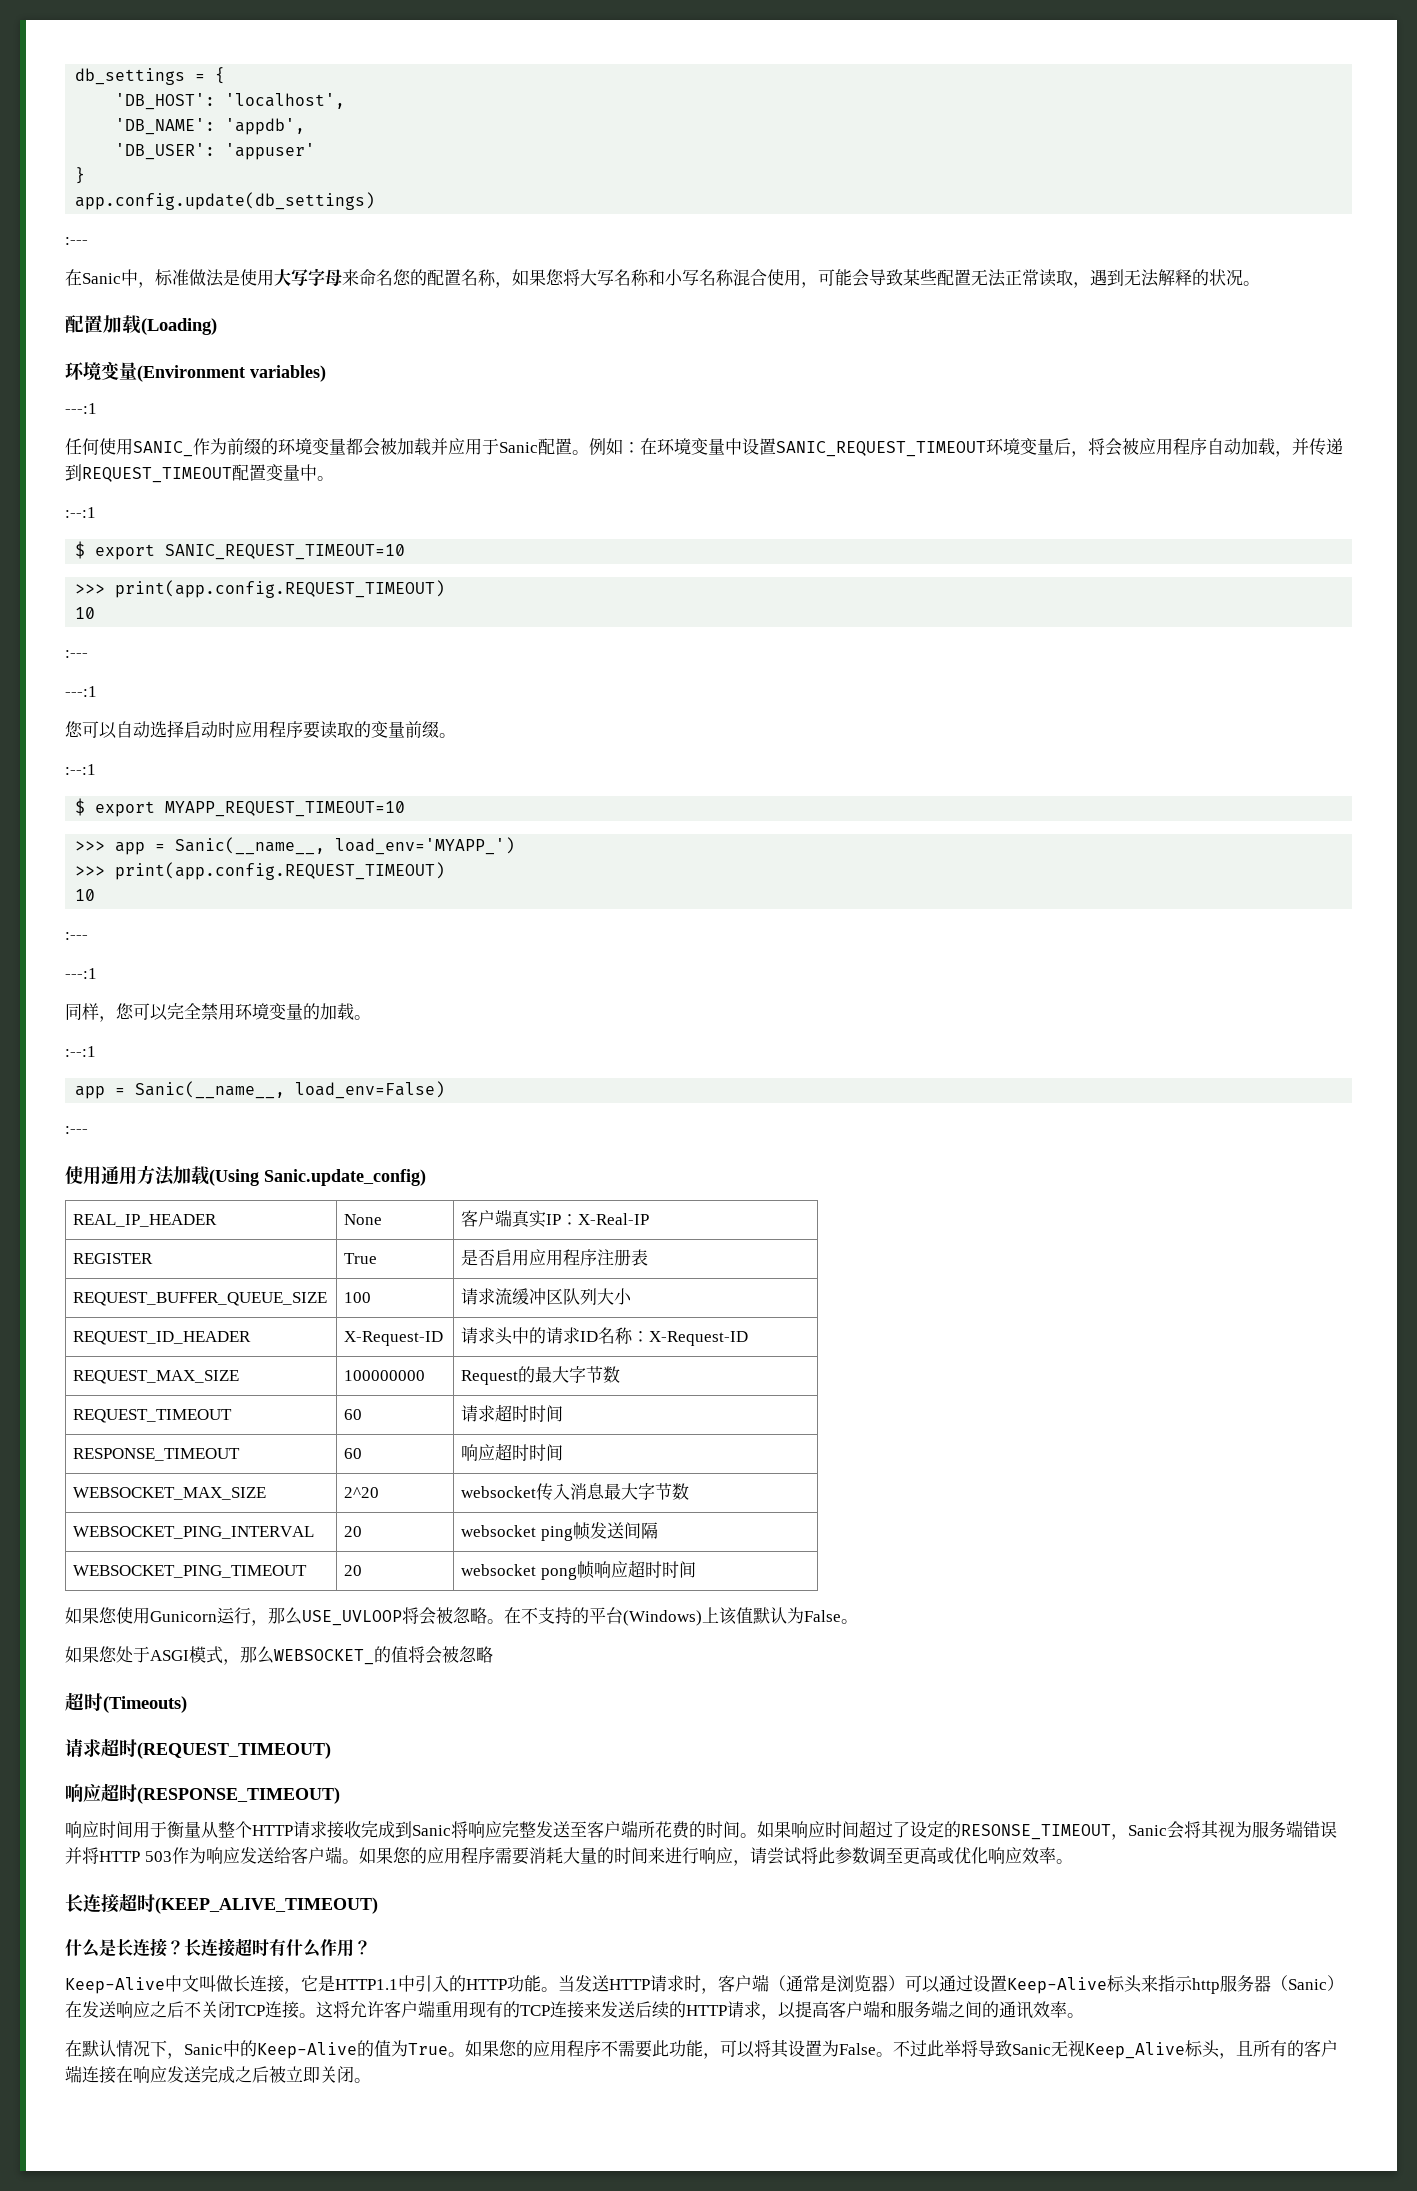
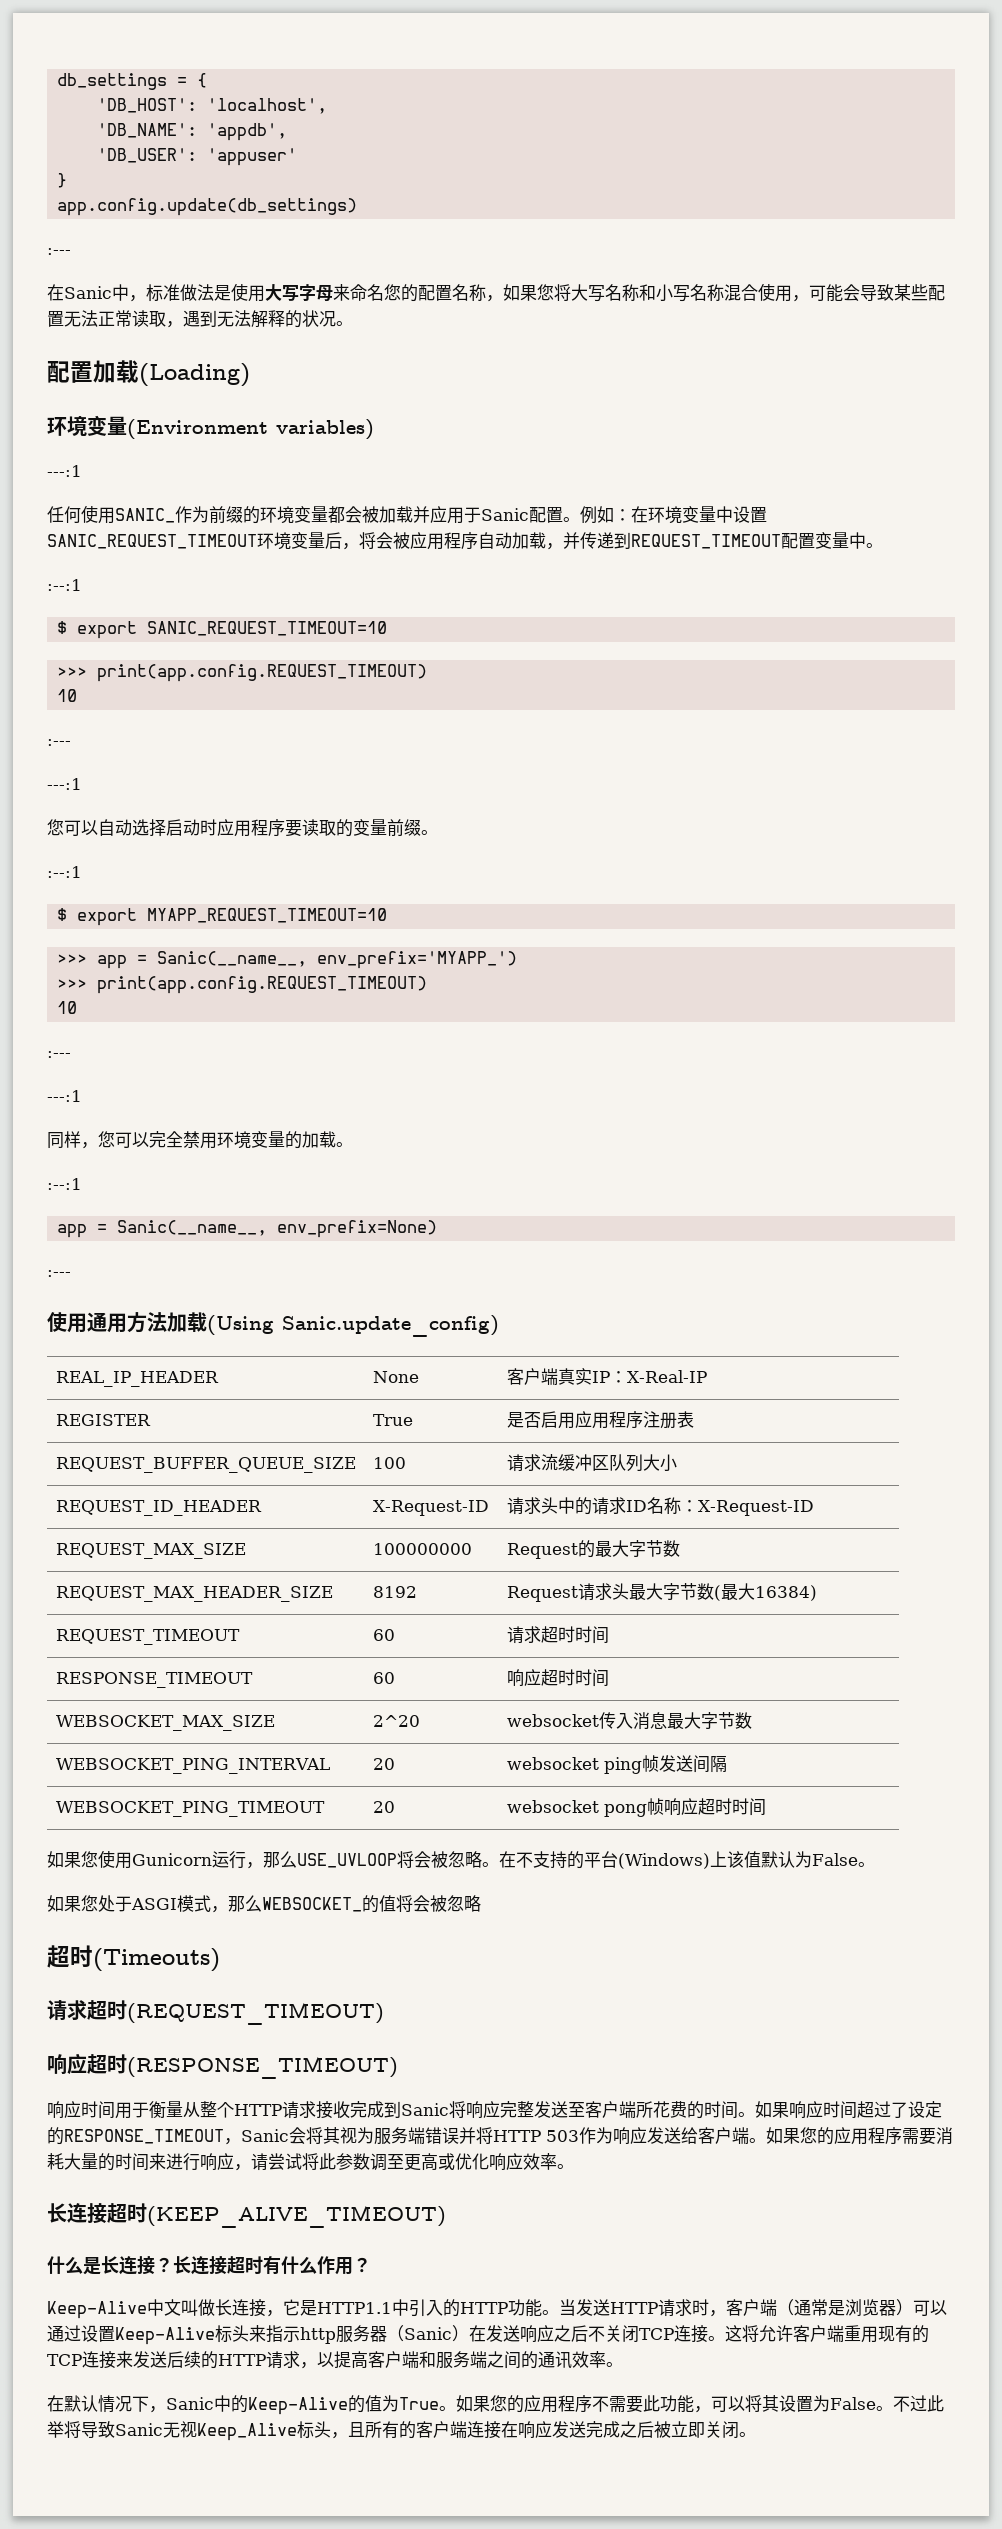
- >>> app = Sanic(__name__, load_env='MYAPP_')
+ >>> app = Sanic(__name__, env_prefix='MYAPP_')
- app = Sanic(__name__, load_env=False)
+ app = Sanic(__name__, env_prefix=None)
+ REQUEST_MAX_HEADER_SIZE | 8192 | Request请求头最大字节数(最大16384)
- 如果响应时间超过了设定的RESONSE_TIMEOUT，Sanic会将其视为服务端错误并将HTTP 503作为响应发送给客户端。
+ 如果响应时间超过了设定的RESPONSE_TIMEOUT，Sanic会将其视为服务端错误并将HTTP 503作为响应发送给客户端。

